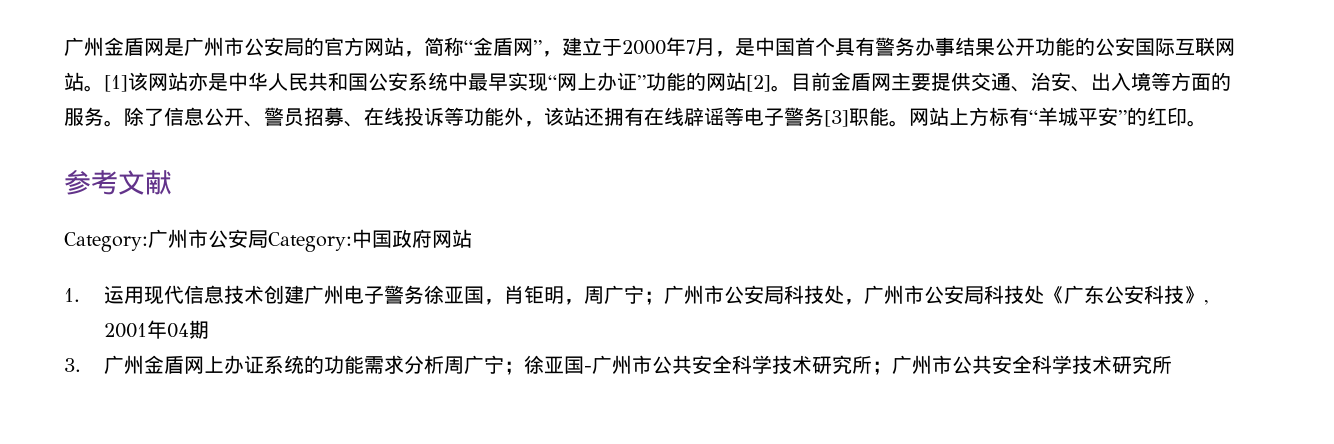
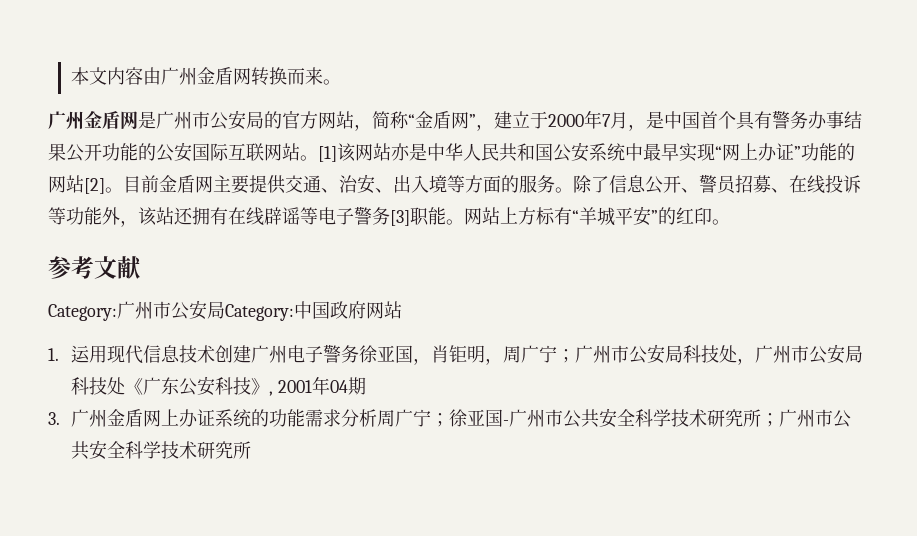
+ 本文内容由广州金盾网转换而来。

